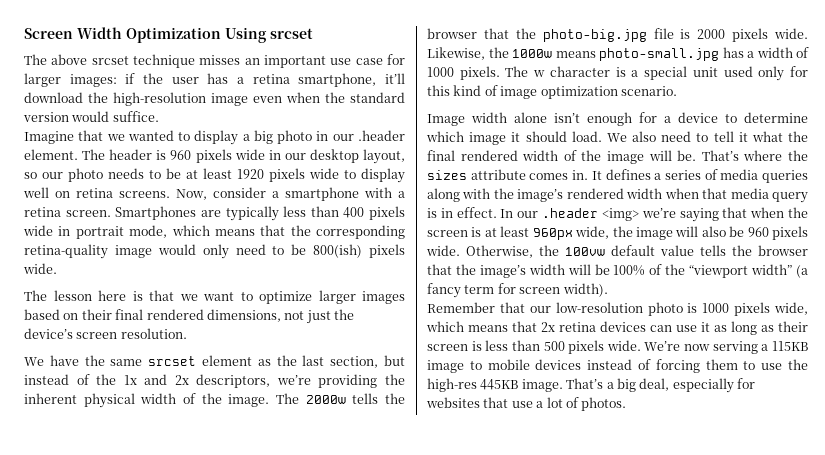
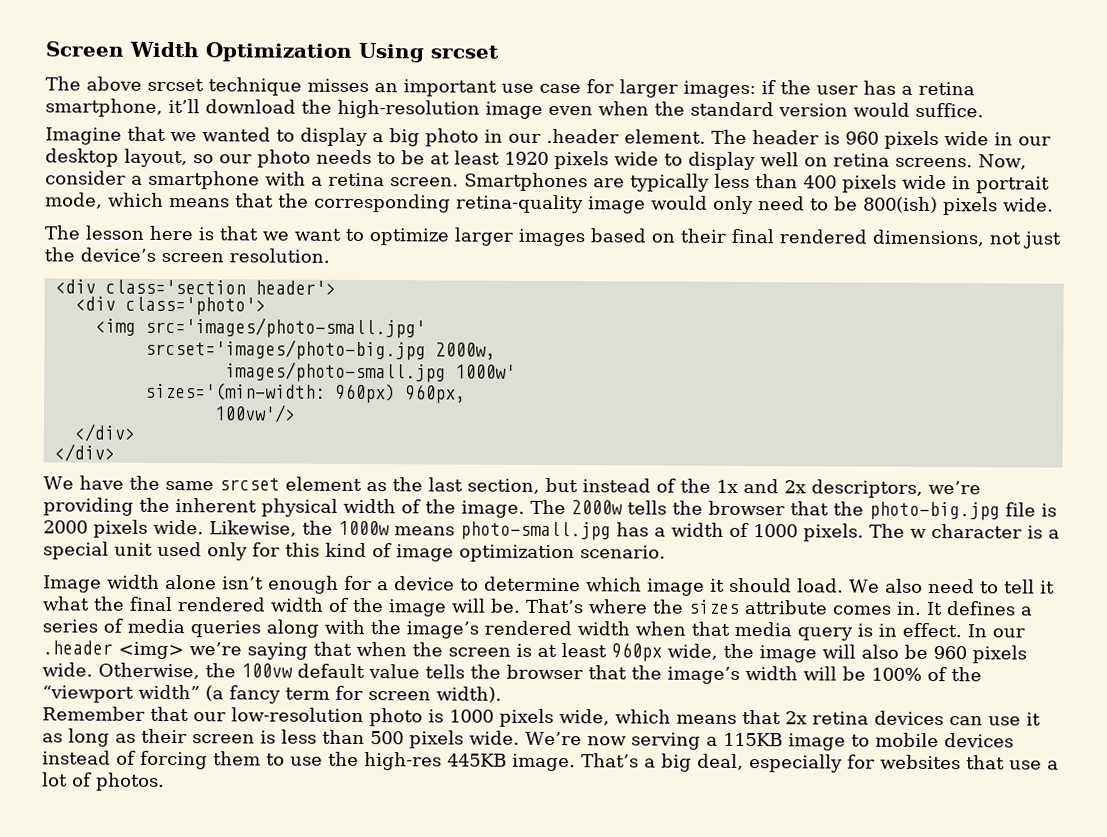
+ <div class='section header'>
+ <div class='photo'>
+ <img src='images/photo-small.jpg'
+ srcset='images/photo-big.jpg 2000w,
+ images/photo-small.jpg 1000w'
+ sizes='(min-width: 960px) 960px,
+ 100vw'/>
+ </div>
+ </div>

